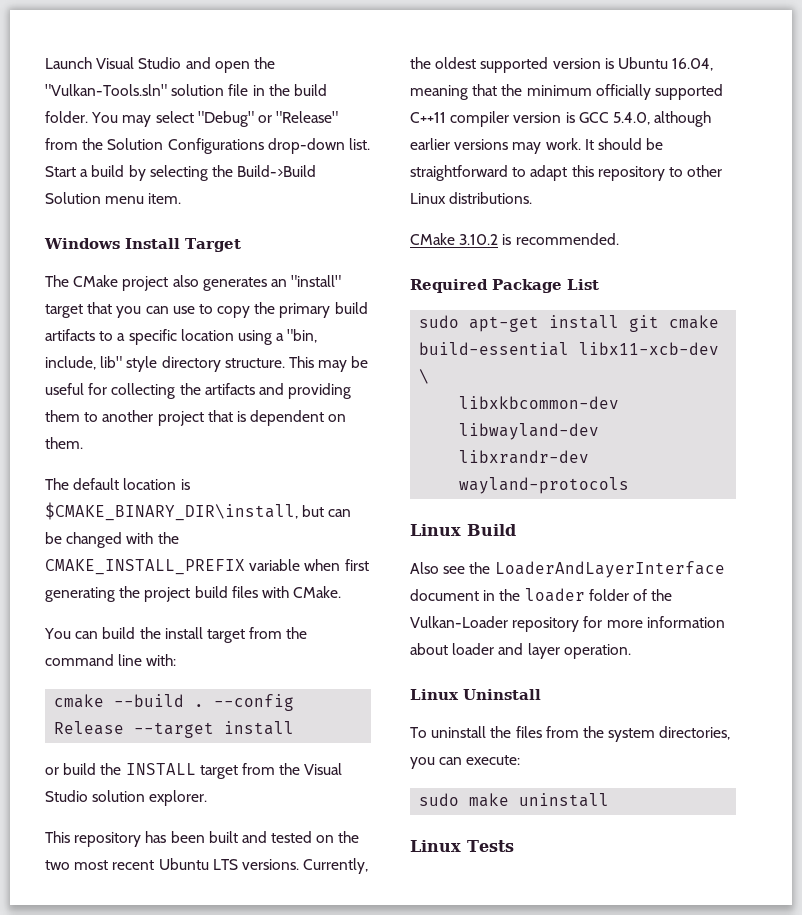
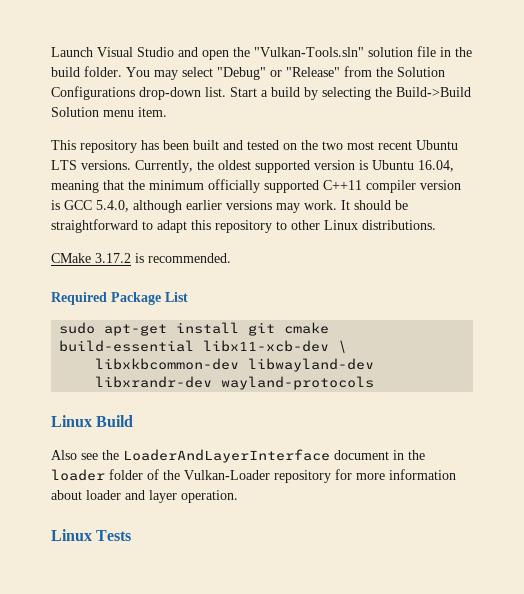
- Windows Install Target
- The CMake project also generates an "install" target that you can use to copy the primary build artifacts to a specific location using a "bin, include, lib" style directory structure. This may be useful for collecting the artifacts and providing them to another project that is dependent on them.
- The default location is $CMAKE_BINARY_DIR\install, but can be changed with the CMAKE_INSTALL_PREFIX variable when first generating the project build files with CMake.
- You can build the install target from the command line with:
- cmake --build . --config Release --target install
- or build the INSTALL target from the Visual Studio solution explorer.
- CMake 3.10.2 is recommended.
+ CMake 3.17.2 is recommended.
- Linux Uninstall
- To uninstall the files from the system directories, you can execute:
- sudo make uninstall

